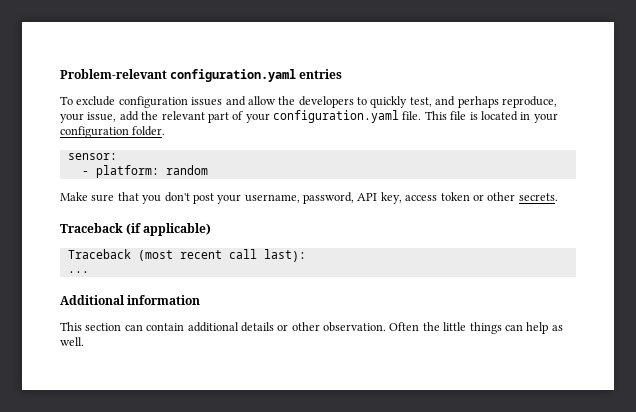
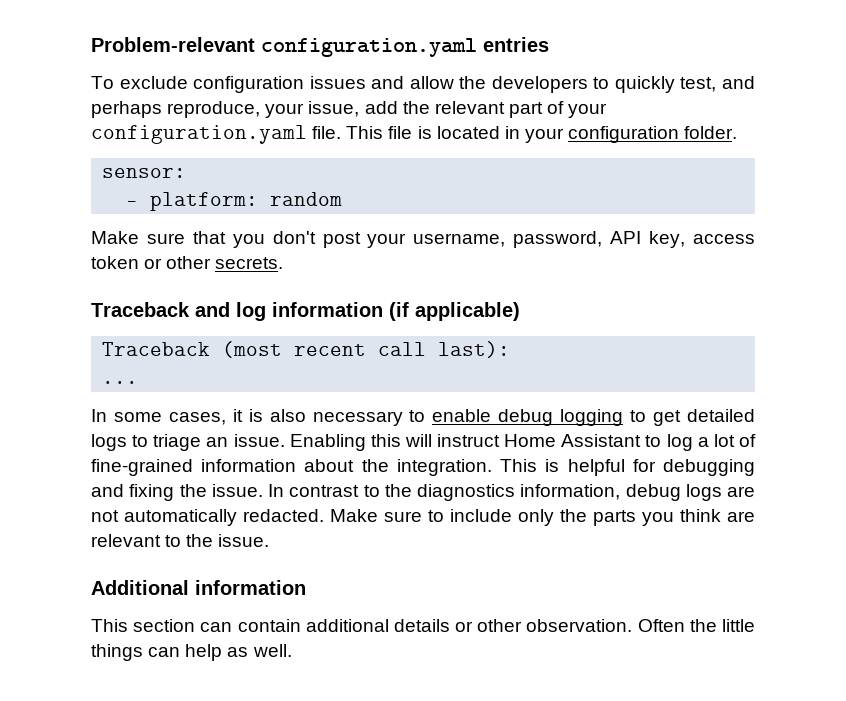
- Traceback (if applicable)
+ Traceback and log information (if applicable)
+ In some cases, it is also necessary to enable debug logging to get detailed logs to triage an issue. Enabling this will instruct Home Assistant to log a lot of fine-grained information about the integration. This is helpful for debugging and fixing the issue. In contrast to the diagnostics information, debug logs are not automatically redacted. Make sure to include only the parts you think are relevant to the issue.

